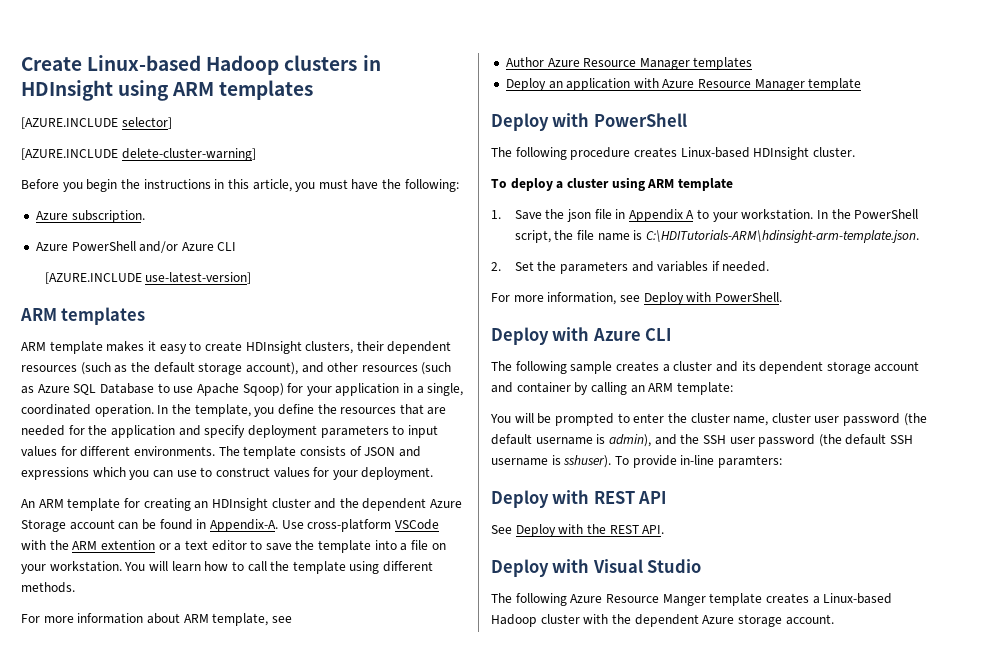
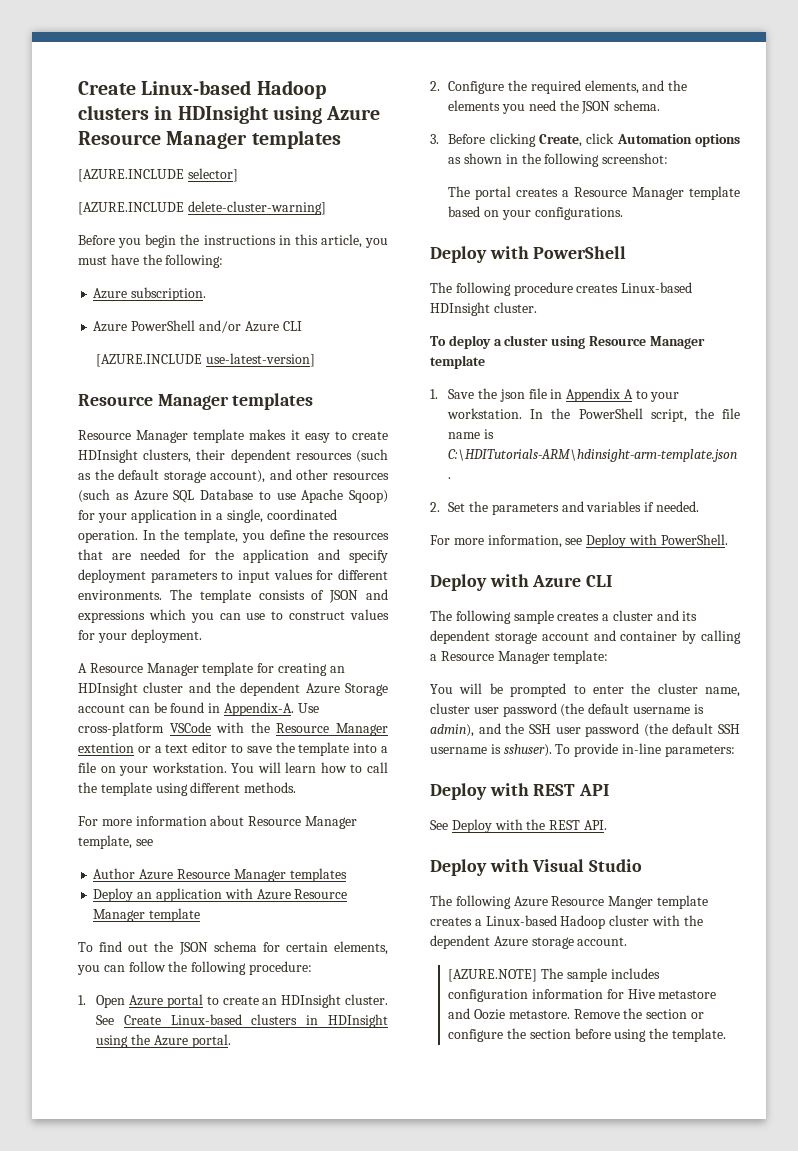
- Create Linux-based Hadoop clusters in HDInsight using ARM templates
+ Create Linux-based Hadoop clusters in HDInsight using Azure Resource Manager templates
  [AZURE.INCLUDE use-latest-version]
- ARM templates
- ARM template makes it easy to create HDInsight clusters, their dependent resources (such as the default storage account), and other resources (such as Azure SQL Database to use Apache Sqoop) for your application in a single, coordinated operation.
+ Resource Manager templates
+ Resource Manager template makes it easy to create HDInsight clusters, their dependent resources (such as the default storage account), and other resources (such as Azure SQL Database to use Apache Sqoop) for your application in a single, coordinated operation.
- An ARM template for creating an HDInsight cluster and the dependent Azure Storage account can be found in Appendix-A.
+ A Resource Manager template for creating an HDInsight cluster and the dependent Azure Storage account can be found in Appendix-A.
- Use cross-platform VSCode with the ARM extention or a text editor to save the template into a file on your workstation.
+ Use cross-platform VSCode with the Resource Manager extention or a text editor to save the template into a file on your workstation.
- For more information about ARM template, see
+ For more information about Resource Manager template, see
+ To find out the JSON schema for certain elements, you can follow the following procedure:
+ 1. Open Azure portal to create an HDInsight cluster. See Create Linux-based clusters in HDInsight using the Azure portal.
+ 2. Configure the required elements, and the elements you need the JSON schema.
+ 3. Before clicking Create, click Automation options as shown in the following screenshot:
+ The portal creates a Resource Manager template based on your configurations.
- To deploy a cluster using ARM template
+ To deploy a cluster using Resource Manager template
- The following sample creates a cluster and its dependent storage account and container by calling an ARM template:
+ The following sample creates a cluster and its dependent storage account and container by calling a Resource Manager template:
- To provide in-line paramters:
+ To provide in-line parameters:
+ [AZURE.NOTE] The sample includes configuration information for Hive metastore and Oozie metastore. Remove the section or configure the section before using the template.

